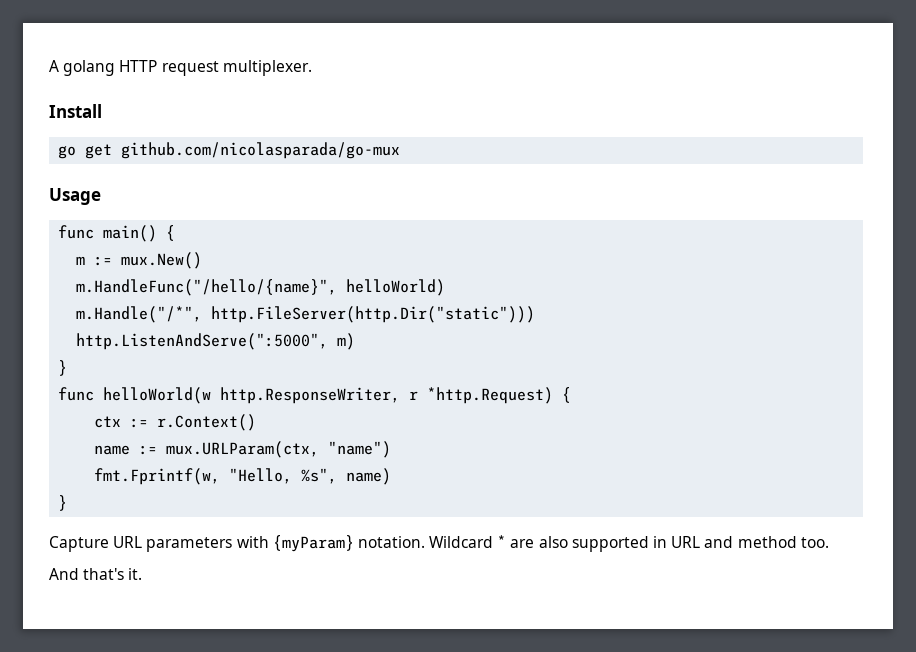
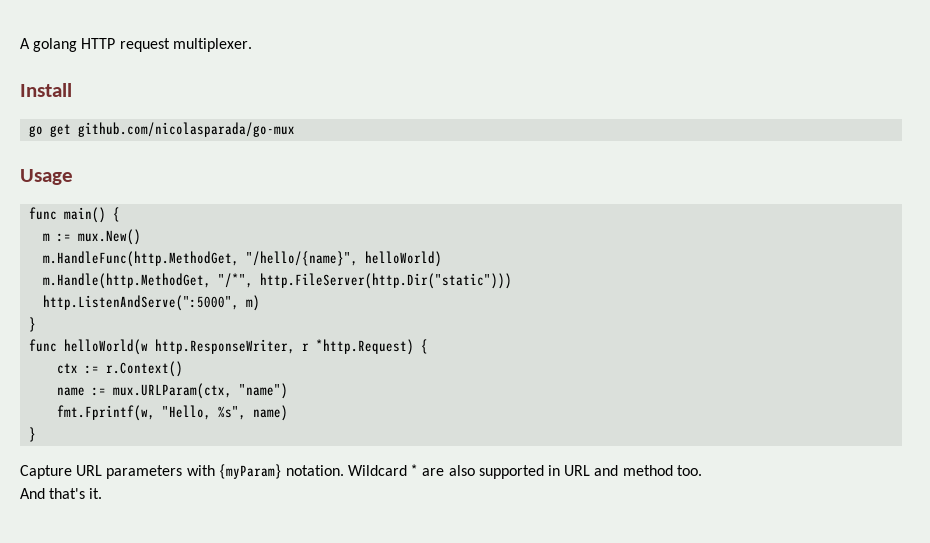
- m.HandleFunc("/hello/{name}", helloWorld)
+ m.HandleFunc(http.MethodGet, "/hello/{name}", helloWorld)
- m.Handle("/*", http.FileServer(http.Dir("static")))
+ m.Handle(http.MethodGet, "/*", http.FileServer(http.Dir("static")))

